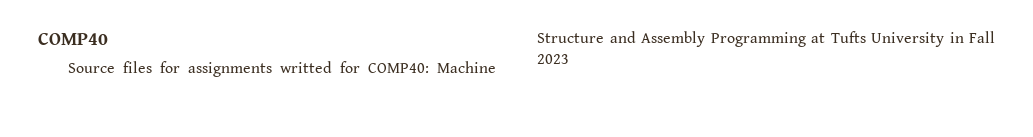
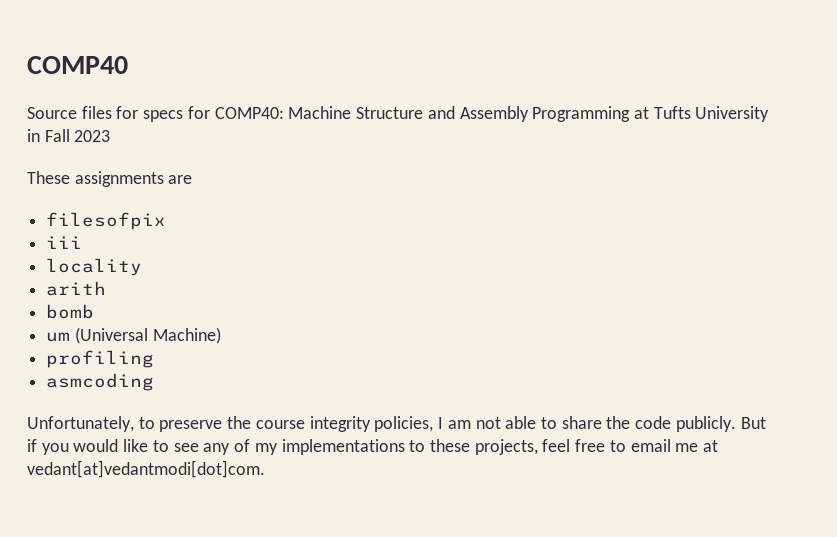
- Source files for assignments writted for COMP40: Machine Structure and Assembly Programming at Tufts University in Fall 2023
+ Source files for specs for COMP40: Machine Structure and Assembly Programming at Tufts University in Fall 2023
+ These assignments are
+ filesofpix
+ iii
+ locality
+ arith
+ bomb
+ um (Universal Machine)
+ profiling
+ asmcoding
+ Unfortunately, to preserve the course integrity policies, I am not able to share the code publicly. But if you would like to see any of my implementations to these projects, feel free to email me at vedant[at]vedantmodi[dot]com.

